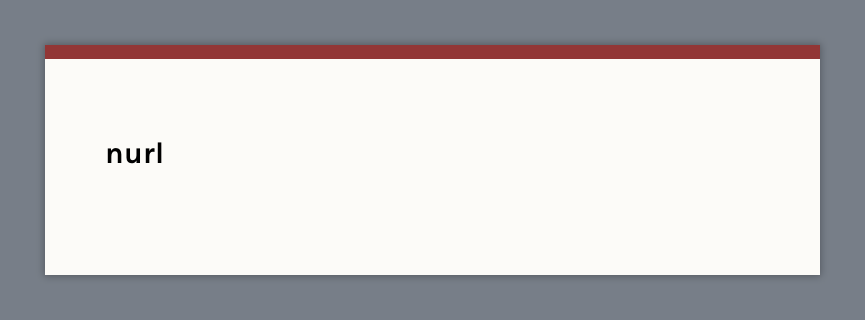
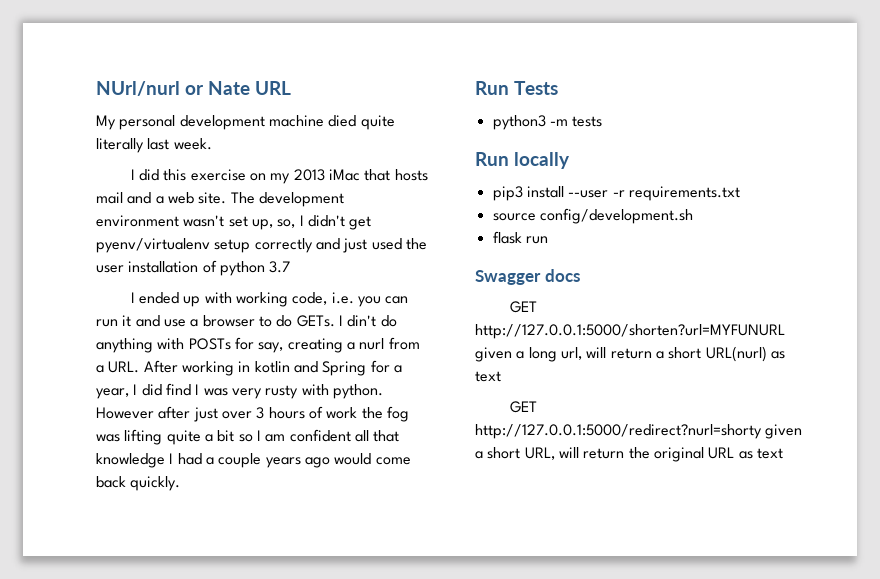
- nurl
+ NUrl/nurl or Nate URL
+ My personal development machine died quite literally last week.
+ I did this exercise on my 2013 iMac that hosts mail and a web site. The development environment wasn't set up, so, I didn't get pyenv/virtualenv setup correctly and just used the user installation of python 3.7
+ I ended up with working code, i.e. you can run it and use a browser to do GETs. I din't do anything with POSTs for say, creating a nurl from a URL. After working in kotlin and Spring for a year, I did find I was very rusty with python. However after just over 3 hours of work the fog was lifting quite a bit so I am confident all that knowledge I had a couple years ago would come back quickly.
+ Run Tests
+ python3 -m tests
+ Run locally
+ pip3 install --user -r requirements.txt
+ source config/development.sh
+ flask run
+ Swagger docs
+ GET http://127.0.0.1:5000/shorten?url=MYFUNURL given a long url, will return a short URL(nurl) as text
+ GET http://127.0.0.1:5000/redirect?nurl=shorty given a short URL, will return the original URL as text

